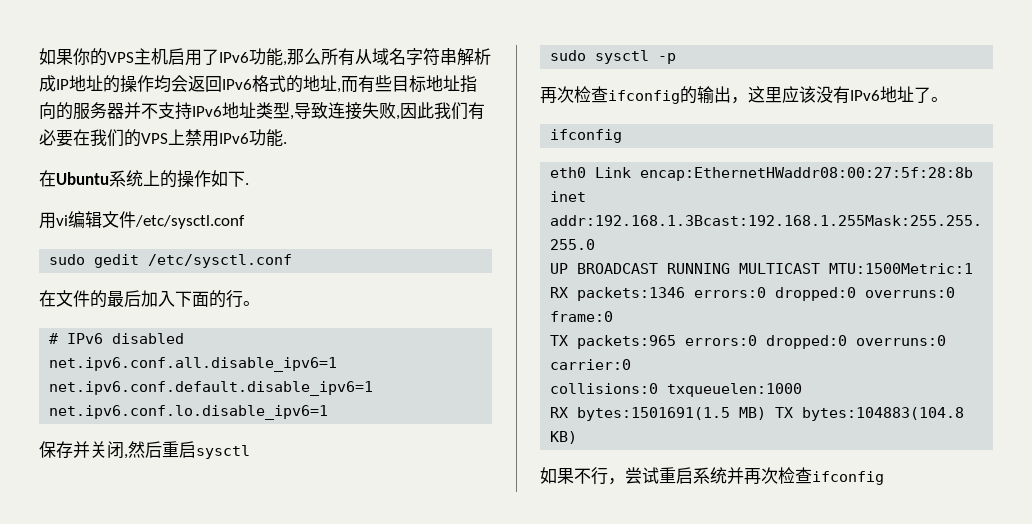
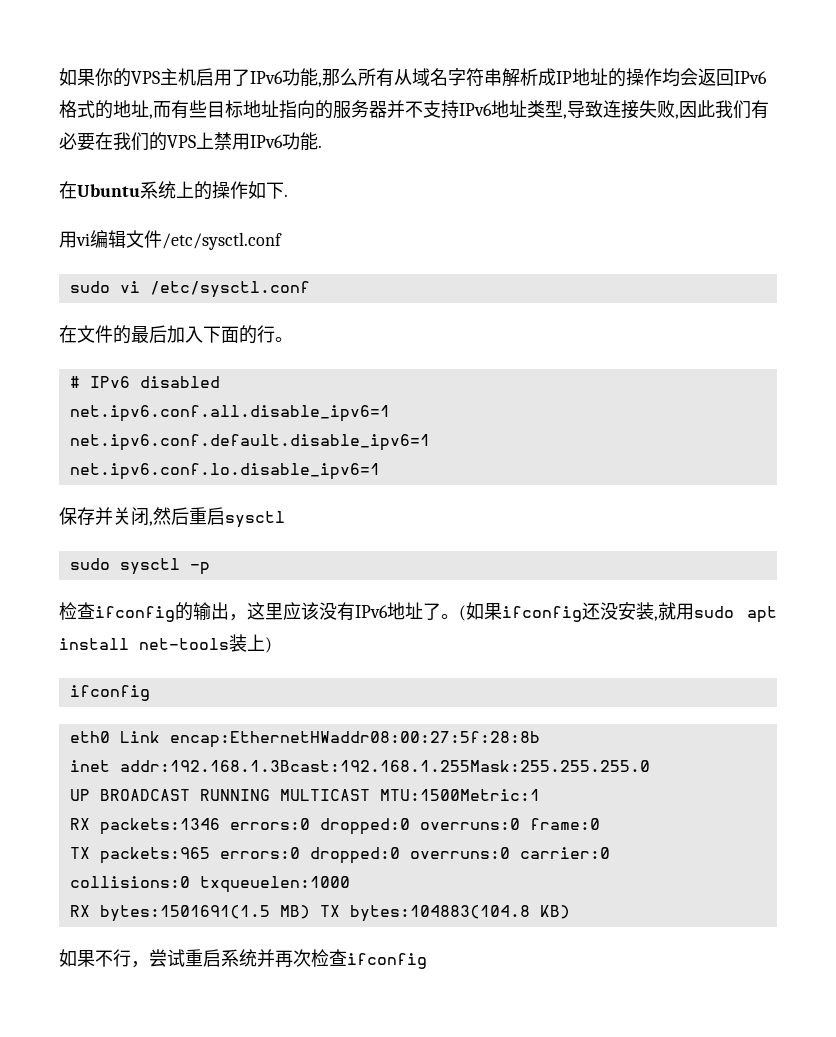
- sudo gedit /etc/sysctl.conf
+ sudo vi /etc/sysctl.conf
- 再次检查ifconfig的输出，这里应该没有IPv6地址了。
+ 检查ifconfig的输出，这里应该没有IPv6地址了。(如果ifconfig还没安装,就用sudo apt install net-tools装上)

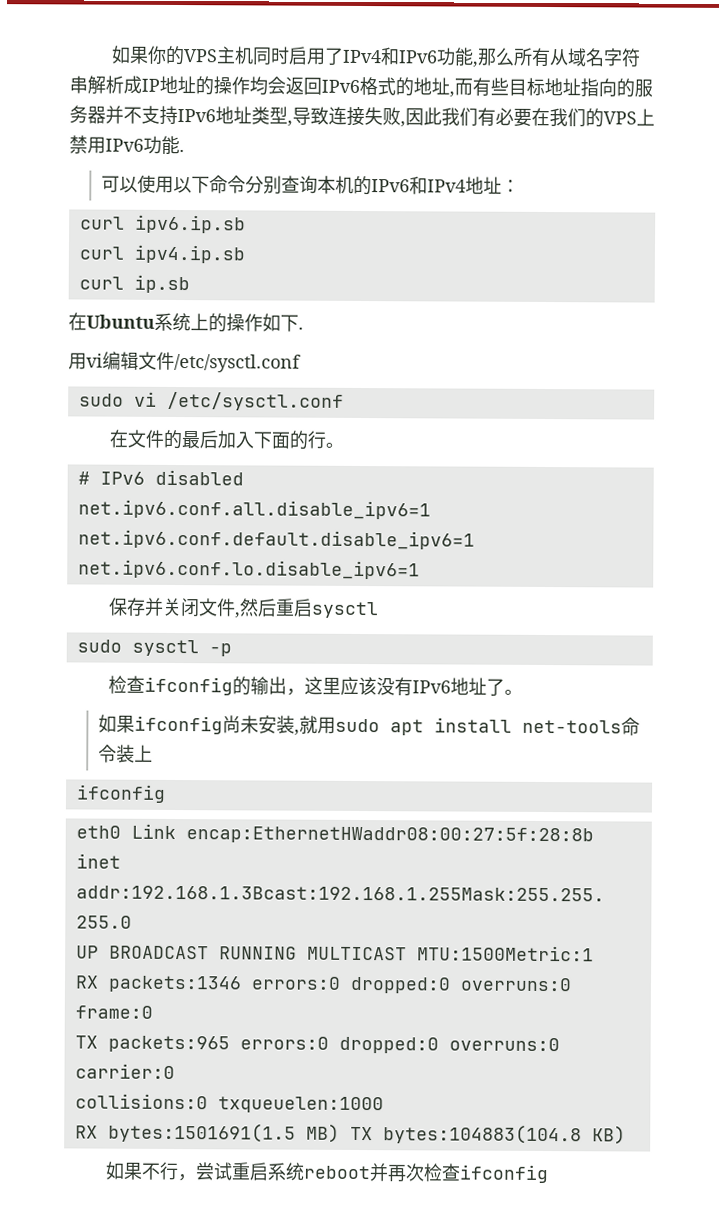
- 如果你的VPS主机启用了IPv6功能,那么所有从域名字符串解析成IP地址的操作均会返回IPv6格式的地址,而有些目标地址指向的服务器并不支持IPv6地址类型,导致连接失败,因此我们有必要在我们的VPS上禁用IPv6功能.
+ 如果你的VPS主机同时启用了IPv4和IPv6功能,那么所有从域名字符串解析成IP地址的操作均会返回IPv6格式的地址,而有些目标地址指向的服务器并不支持IPv6地址类型,导致连接失败,因此我们有必要在我们的VPS上禁用IPv6功能.
+ 可以使用以下命令分别查询本机的IPv6和IPv4地址：
+ curl ipv6.ip.sb
+ curl ipv4.ip.sb
+ curl ip.sb
- 保存并关闭,然后重启sysctl
+ 保存并关闭文件,然后重启sysctl
- 检查ifconfig的输出，这里应该没有IPv6地址了。(如果ifconfig还没安装,就用sudo apt install net-tools装上)
+ 检查ifconfig的输出，这里应该没有IPv6地址了。
+ 如果ifconfig尚未安装,就用sudo apt install net-tools命令装上
- 如果不行，尝试重启系统并再次检查ifconfig
+ 如果不行，尝试重启系统reboot并再次检查ifconfig

